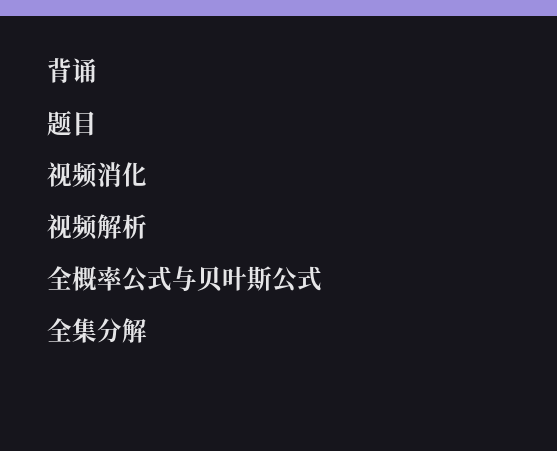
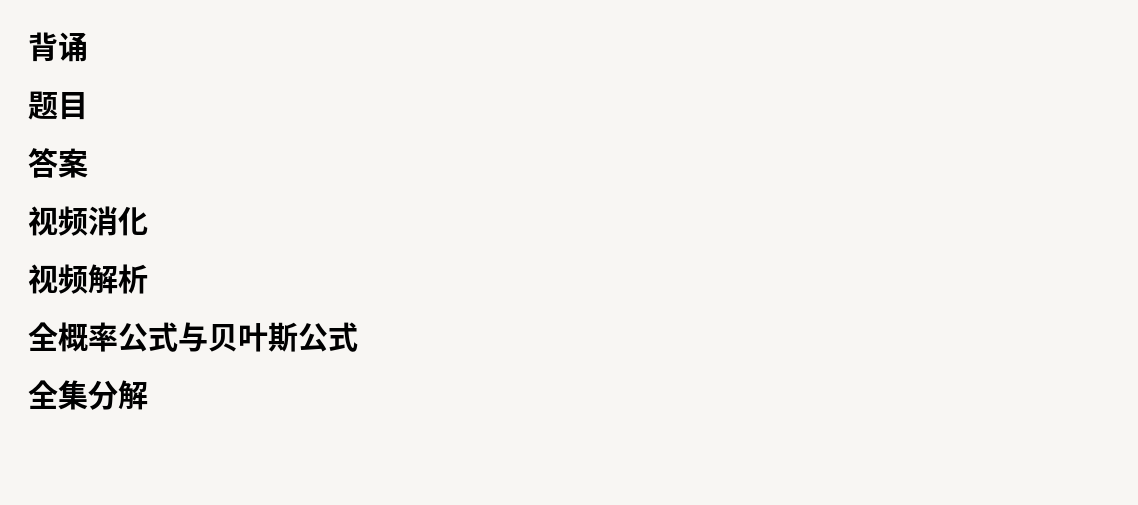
+ 答案

